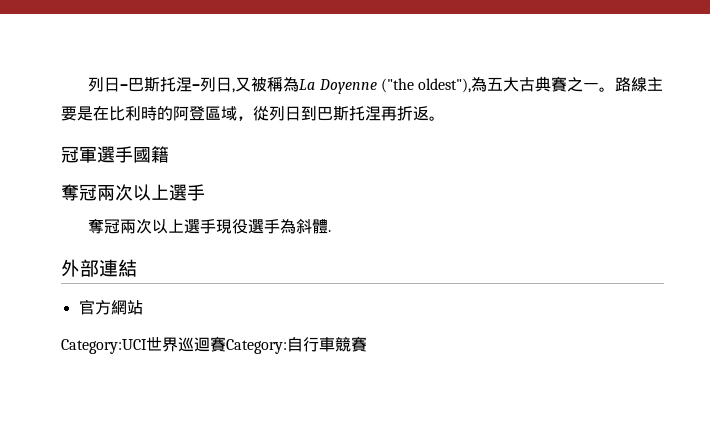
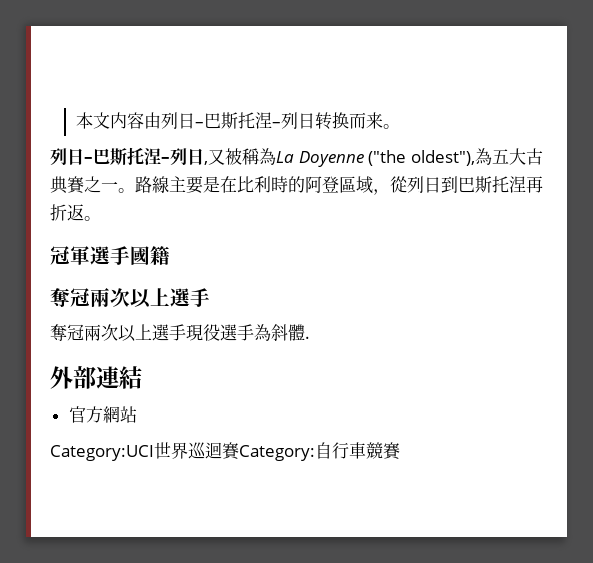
+ 本文内容由列日–巴斯托涅–列日转换而来。

